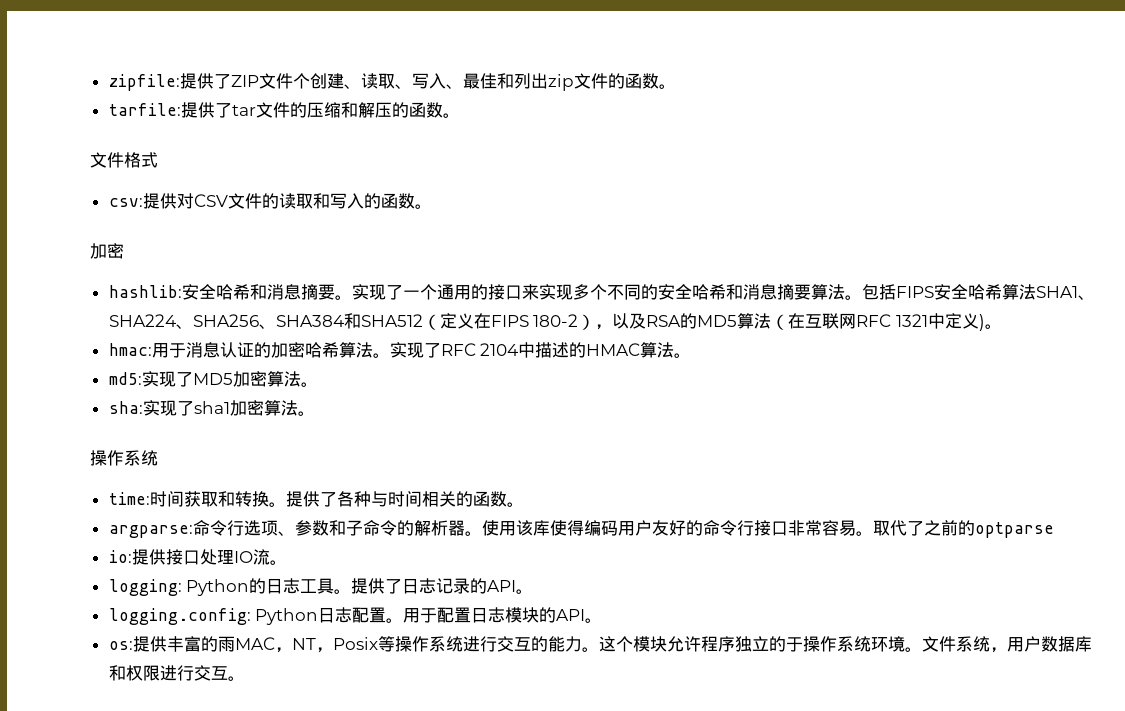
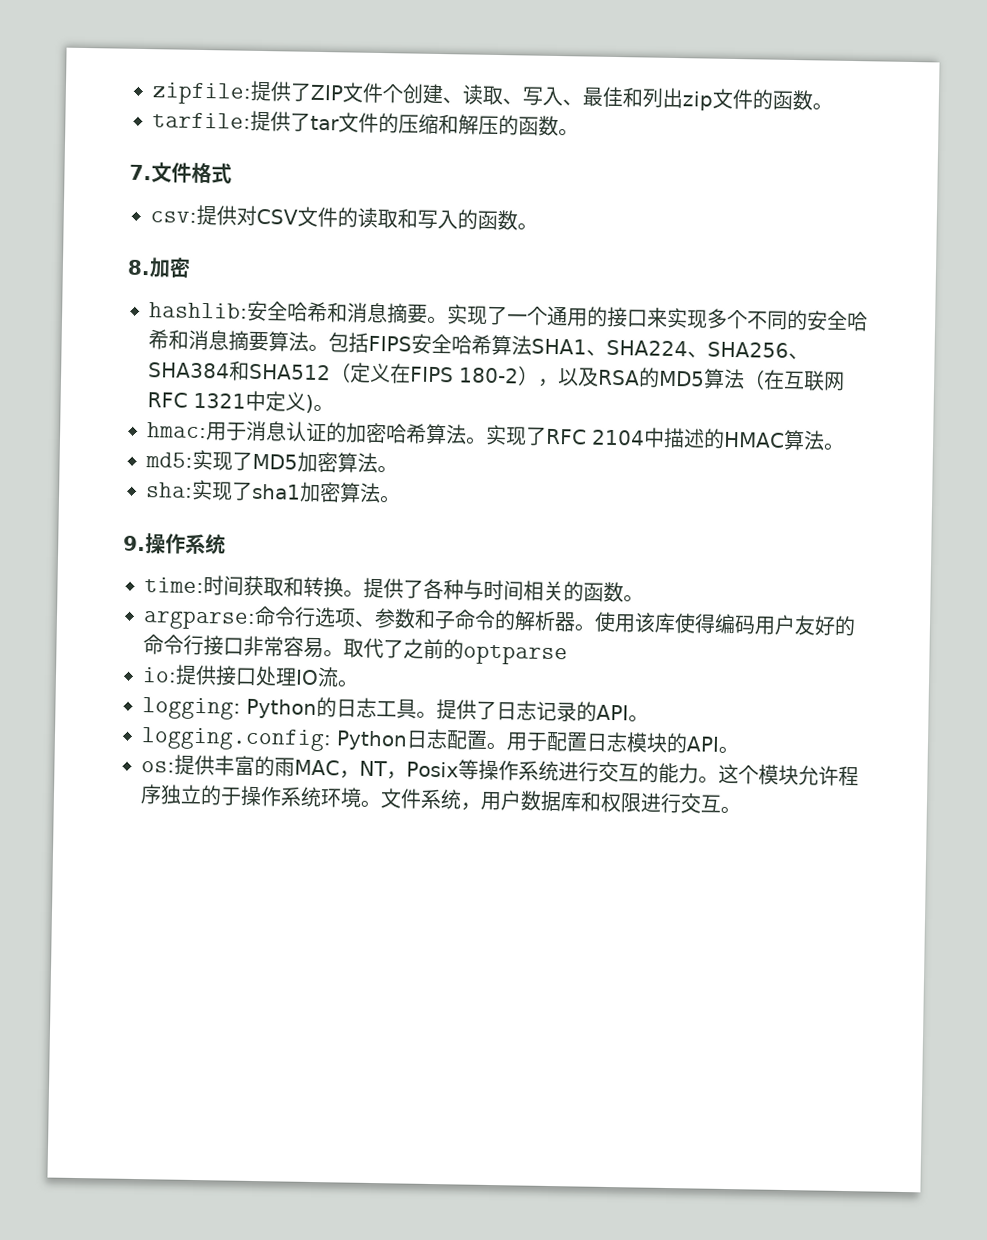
- 文件格式
+ 7.文件格式
  csv:提供对CSV文件的读取和写入的函数。
- 加密
+ 8.加密
  sha:实现了sha1加密算法。
- 操作系统
+ 9.操作系统

